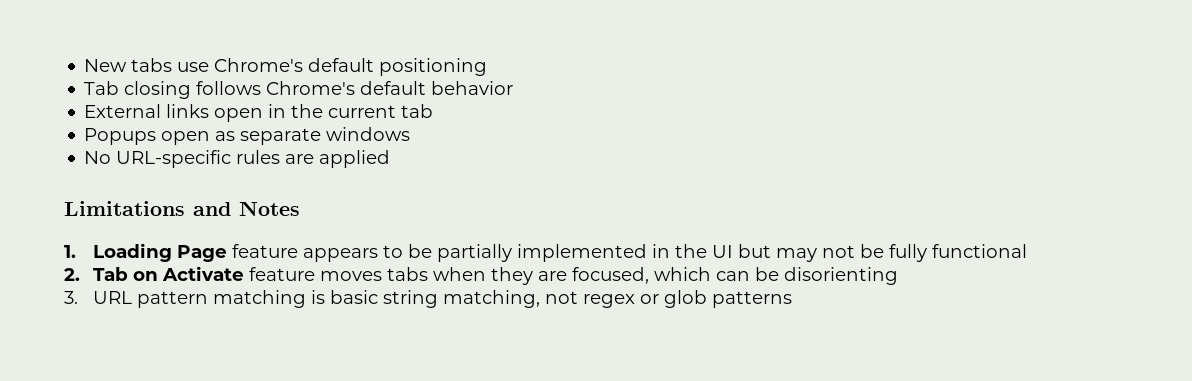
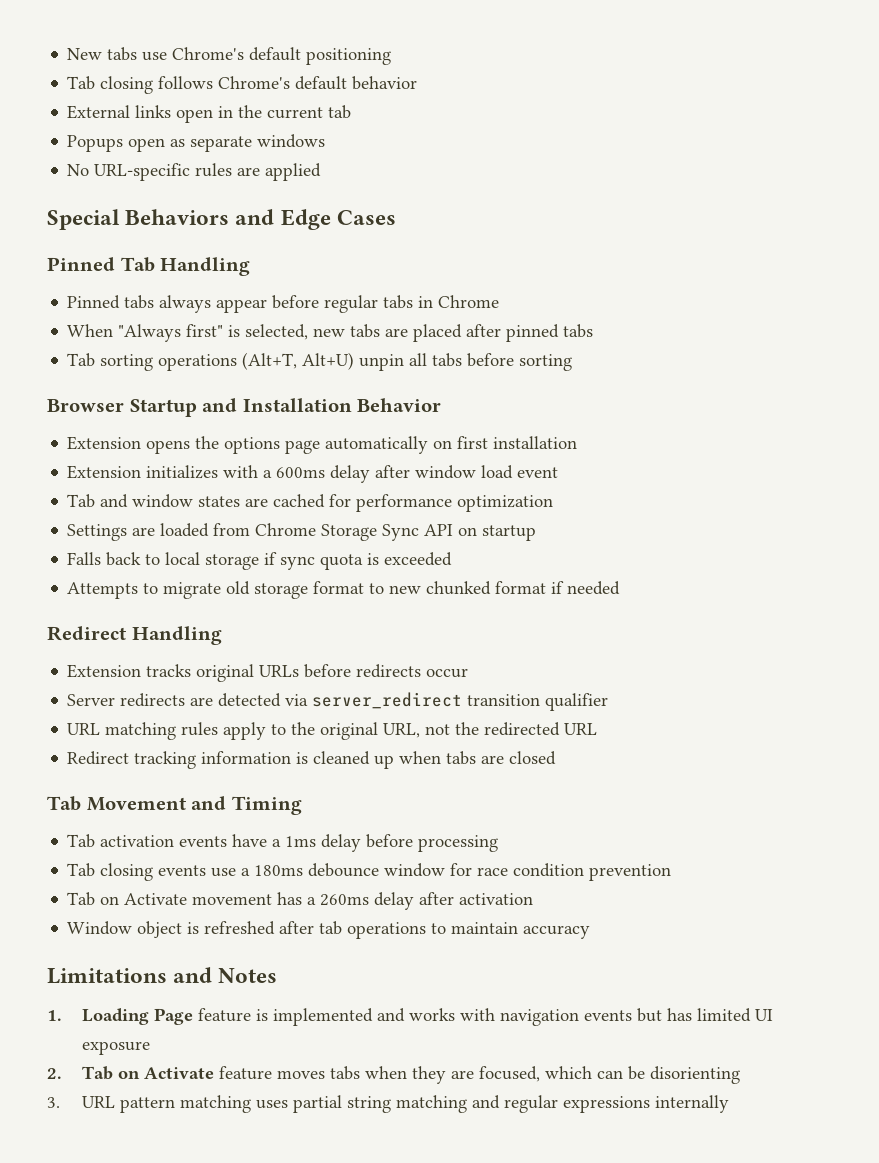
+ Special Behaviors and Edge Cases
+ Pinned Tab Handling
+ Pinned tabs always appear before regular tabs in Chrome
+ When "Always first" is selected, new tabs are placed after pinned tabs
+ Tab sorting operations (Alt+T, Alt+U) unpin all tabs before sorting
+ Browser Startup and Installation Behavior
+ Extension opens the options page automatically on first installation
+ Extension initializes with a 600ms delay after window load event
+ Tab and window states are cached for performance optimization
+ Settings are loaded from Chrome Storage Sync API on startup
+ Falls back to local storage if sync quota is exceeded
+ Attempts to migrate old storage format to new chunked format if needed
+ Redirect Handling
+ Extension tracks original URLs before redirects occur
+ Server redirects are detected via server_redirect transition qualifier
+ URL matching rules apply to the original URL, not the redirected URL
+ Redirect tracking information is cleaned up when tabs are closed
+ Tab Movement and Timing
+ Tab activation events have a 1ms delay before processing
+ Tab closing events use a 180ms debounce window for race condition prevention
+ Tab on Activate movement has a 260ms delay after activation
+ Window object is refreshed after tab operations to maintain accuracy
- 1. Loading Page feature appears to be partially implemented in the UI but may not be fully functional
+ 1. Loading Page feature is implemented and works with navigation events but has limited UI exposure
- 3. URL pattern matching is basic string matching, not regex or glob patterns
+ 3. URL pattern matching uses partial string matching and regular expressions internally

